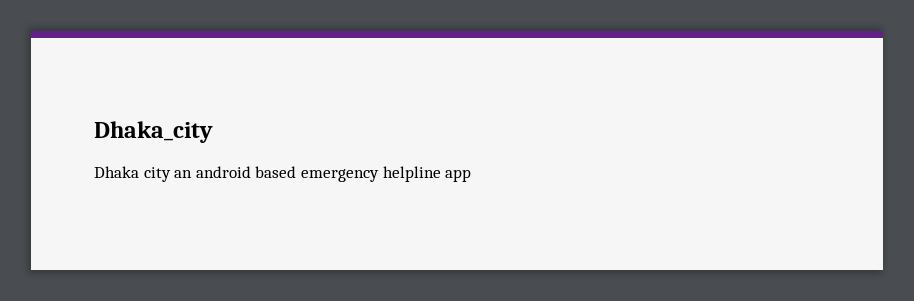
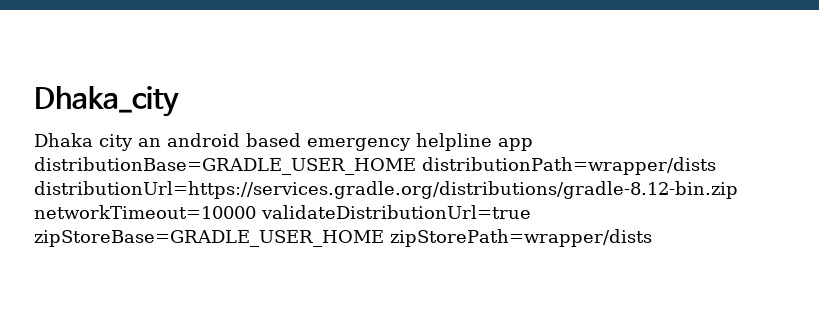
- Dhaka city an android based emergency helpline app
+ Dhaka city an android based emergency helpline app distributionBase=GRADLE_USER_HOME distributionPath=wrapper/dists distributionUrl=https://services.gradle.org/distributions/gradle-8.12-bin.zip networkTimeout=10000 validateDistributionUrl=true zipStoreBase=GRADLE_USER_HOME zipStorePath=wrapper/dists

